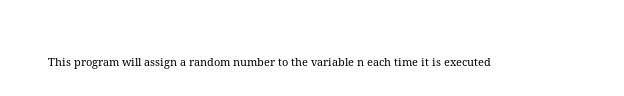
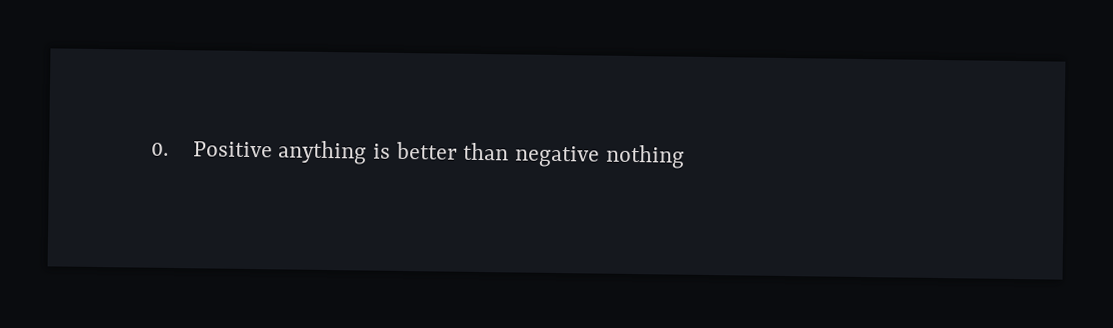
- This program will assign a random number to the variable n each time it is executed
+ 0. Positive anything is better than negative nothing

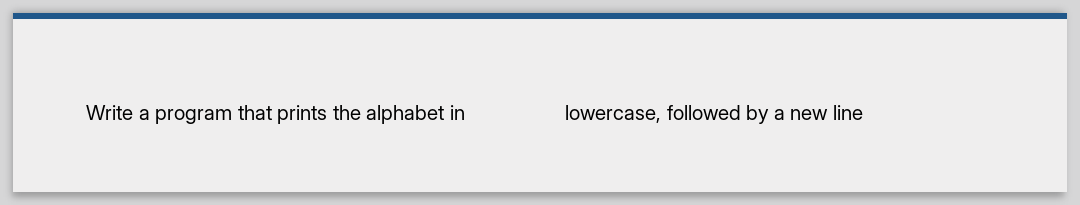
- 0. Positive anything is better than negative nothing
+ Write a program that prints the alphabet in lowercase, followed by a new line

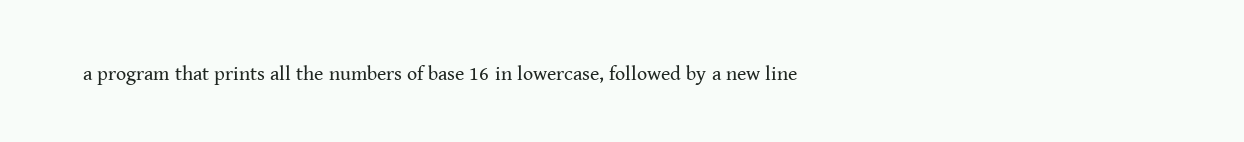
- Write a program that prints the alphabet in lowercase, followed by a new line
+ a program that prints all the numbers of base 16 in lowercase, followed by a new line

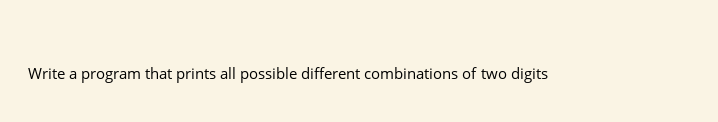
- a program that prints all the numbers of base 16 in lowercase, followed by a new line
+ Write a program that prints all possible different combinations of two digits

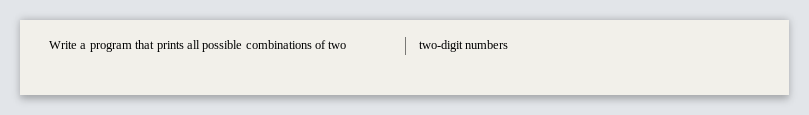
- Write a program that prints all possible different combinations of two digits
+ Write a program that prints all possible combinations of two two-digit numbers

